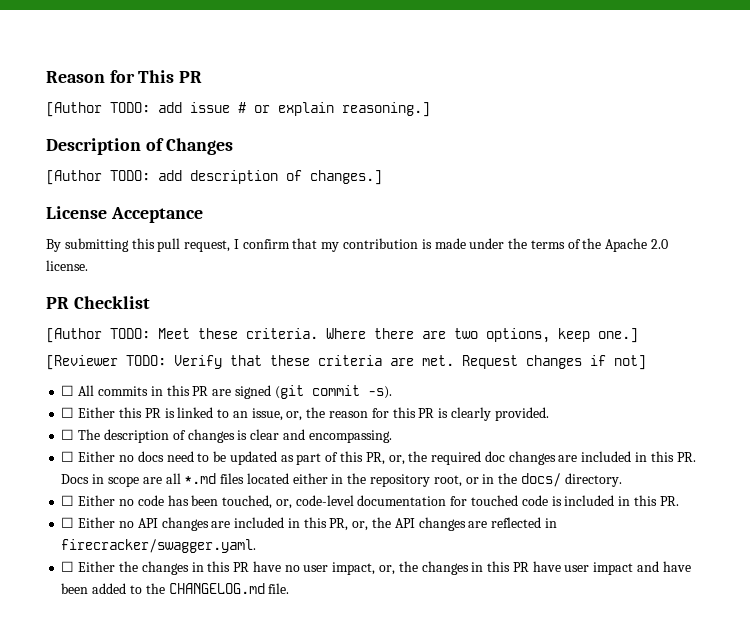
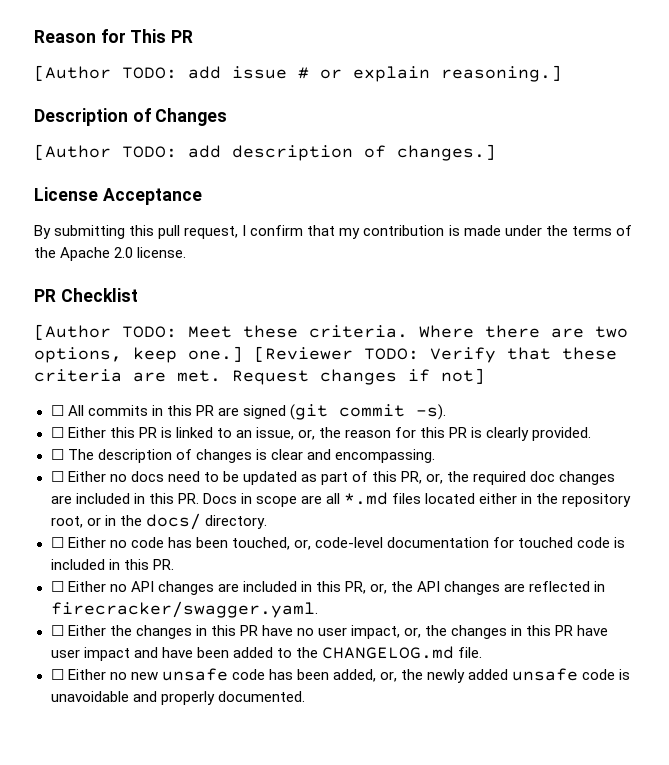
- Where there are two options, keep one.]
- [Reviewer TODO: Verify that these criteria are met.
+ Where there are two options, keep one.] [Reviewer TODO: Verify that these criteria are met.
+ ☐ Either no new unsafe code has been added, or, the newly added unsafe code is unavoidable and properly documented.

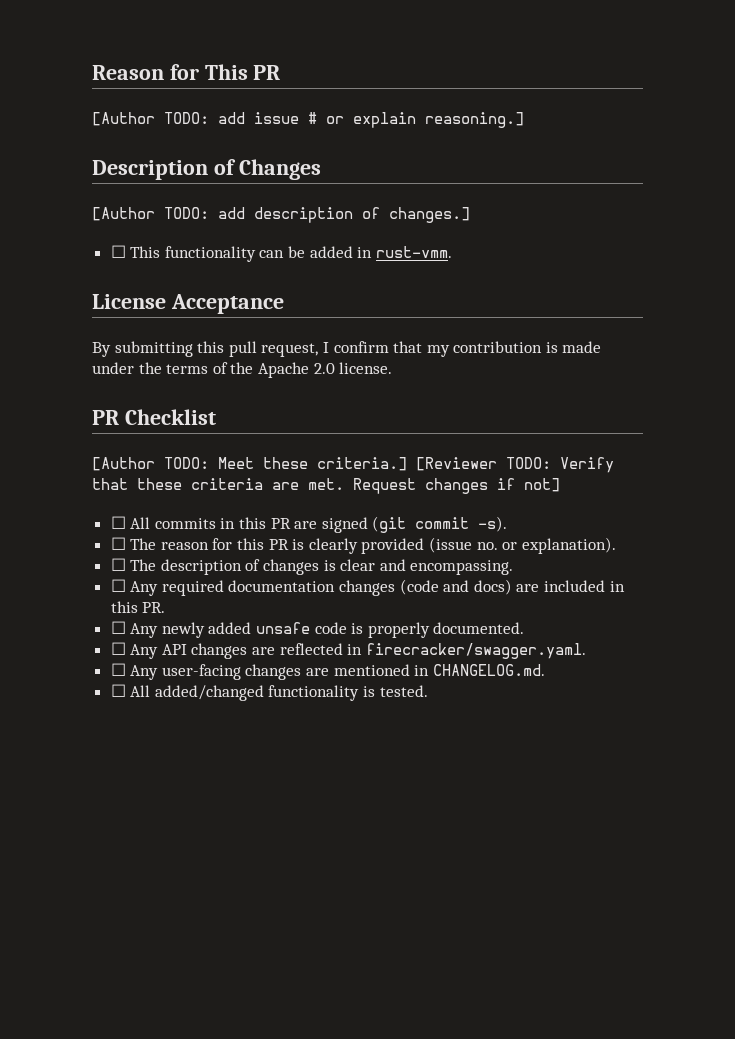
+ ☐ This functionality can be added in rust-vmm.
- [Author TODO: Meet these criteria. Where there are two options, keep one.]
+ [Author TODO: Meet these criteria.]
- ☐ Either this PR is linked to an issue, or, the reason for this PR is clearly provided.
+ ☐ The reason for this PR is clearly provided (issue no. or explanation).
- ☐ Either no docs need to be updated as part of this PR, or, the required doc changes are included in this PR. Docs in scope are all *.md files located either in the repository root, or in the docs/ directory.
- ☐ Either no code has been touched, or, code-level documentation for touched code is included in this PR.
- ☐ Either no API changes are included in this PR, or, the API changes are reflected in firecracker/swagger.yaml.
+ ☐ Any required documentation changes (code and docs) are included in this PR.
+ ☐ Any newly added unsafe code is properly documented.
+ ☐ Any API changes are reflected in firecracker/swagger.yaml.
- ☐ Either the changes in this PR have no user impact, or, the changes in this PR have user impact and have been added to the CHANGELOG.md file.
- ☐ Either no new unsafe code has been added, or, the newly added unsafe code is unavoidable and properly documented.
+ ☐ Any user-facing changes are mentioned in CHANGELOG.md.
+ ☐ All added/changed functionality is tested.

